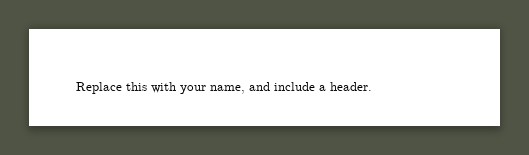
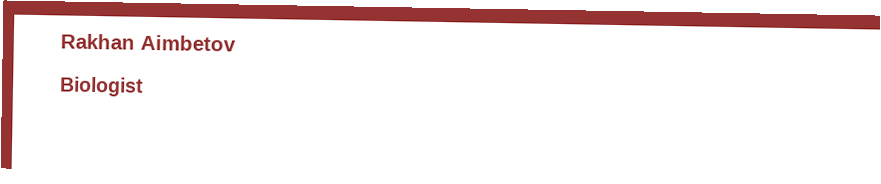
- Replace this with your name, and include a header.
+ Rakhan Aimbetov
+ Biologist

